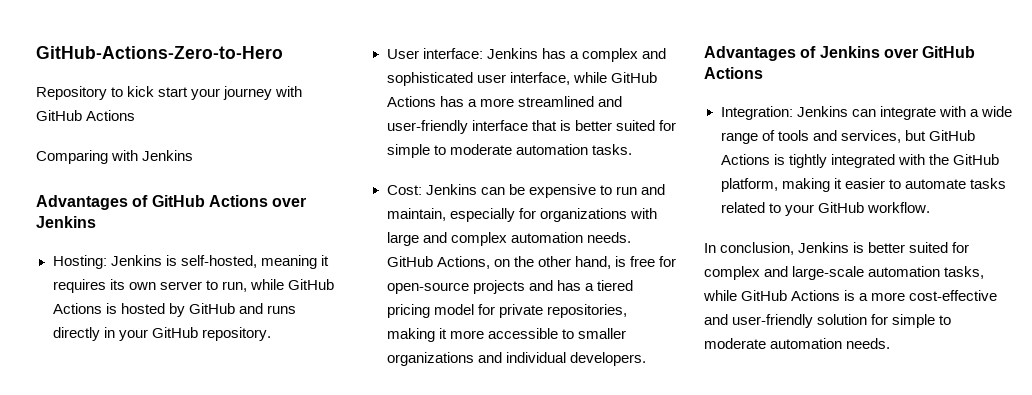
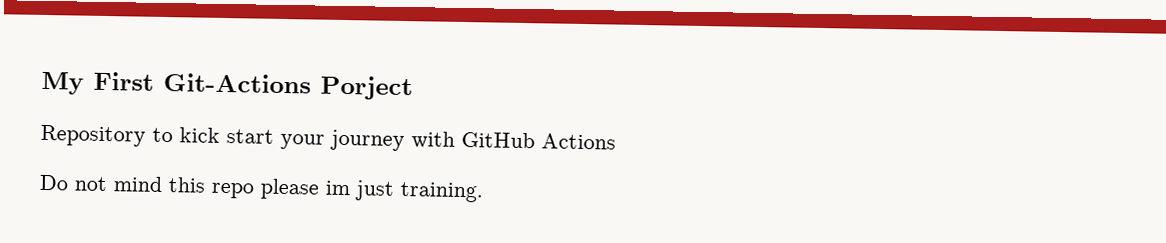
- GitHub-Actions-Zero-to-Hero
+ My First Git-Actions Porject
- Comparing with Jenkins
- Advantages of GitHub Actions over Jenkins
- Hosting: Jenkins is self-hosted, meaning it requires its own server to run, while GitHub Actions is hosted by GitHub and runs directly in your GitHub repository.
- User interface: Jenkins has a complex and sophisticated user interface, while GitHub Actions has a more streamlined and user-friendly interface that is better suited for simple to moderate automation tasks.
- Cost: Jenkins can be expensive to run and maintain, especially for organizations with large and complex automation needs. GitHub Actions, on the other hand, is free for open-source projects and has a tiered pricing model for private repositories, making it more accessible to smaller organizations and individual developers.
- Advantages of Jenkins over GitHub Actions
- Integration: Jenkins can integrate with a wide range of tools and services, but GitHub Actions is tightly integrated with the GitHub platform, making it easier to automate tasks related to your GitHub workflow.
- In conclusion, Jenkins is better suited for complex and large-scale automation tasks, while GitHub Actions is a more cost-effective and user-friendly solution for simple to moderate automation needs.
+ Do not mind this repo please im just training.

